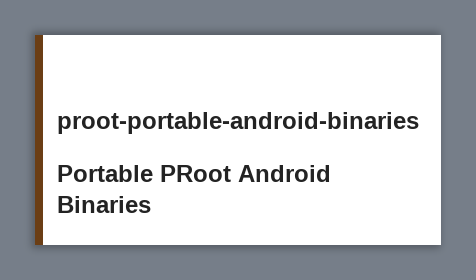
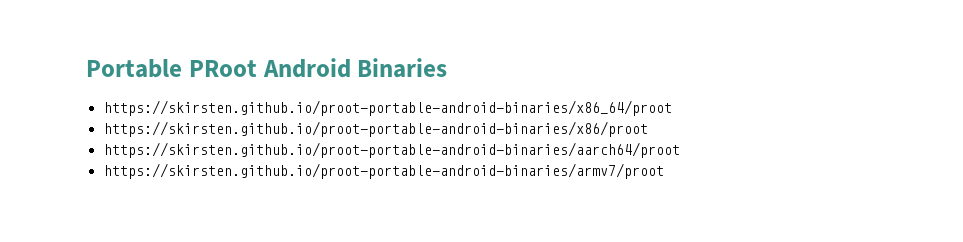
- proot-portable-android-binaries
+ https://skirsten.github.io/proot-portable-android-binaries/x86_64/proot
+ https://skirsten.github.io/proot-portable-android-binaries/x86/proot
+ https://skirsten.github.io/proot-portable-android-binaries/aarch64/proot
+ https://skirsten.github.io/proot-portable-android-binaries/armv7/proot

